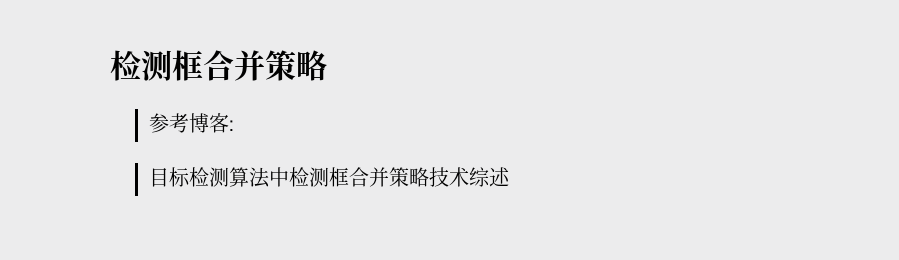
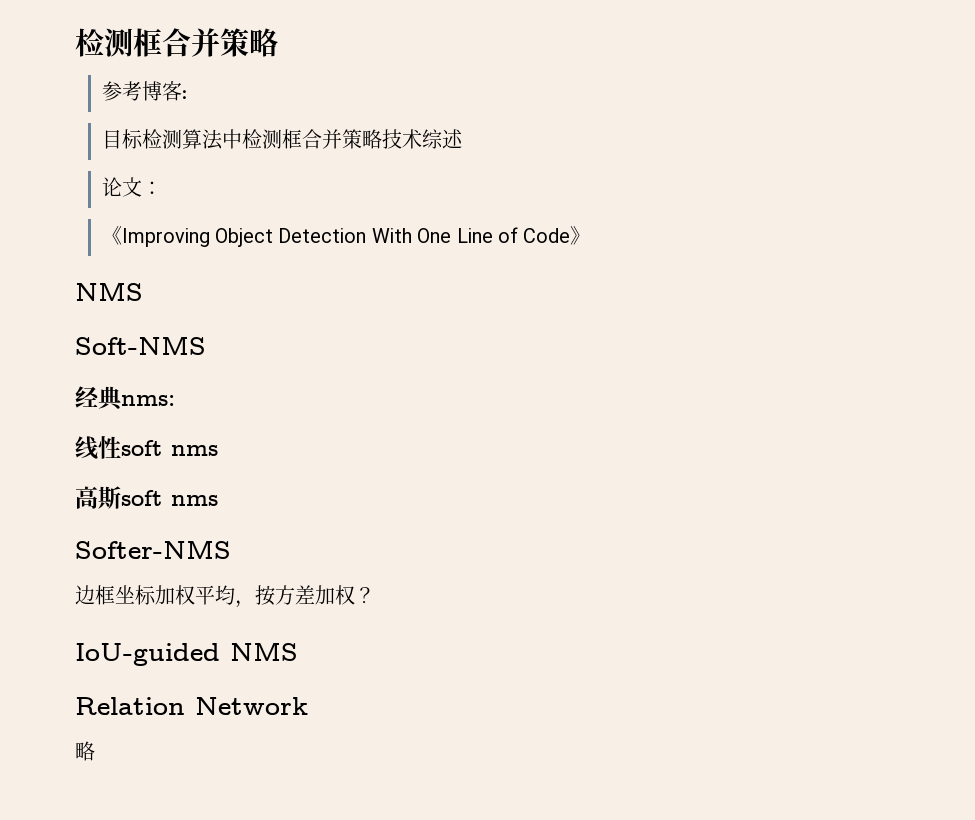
+ 论文：
+ 《Improving Object Detection With One Line of Code》
+ NMS
+ Soft-NMS
+ 经典nms:
+ 线性soft nms
+ 高斯soft nms
+ Softer-NMS
+ 边框坐标加权平均，按方差加权？
+ IoU-guided NMS
+ Relation Network
+ 略

